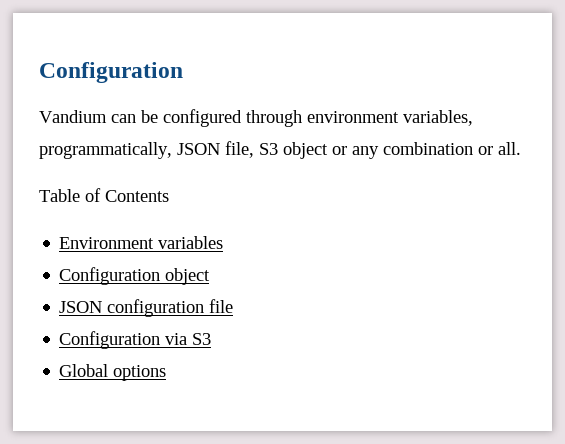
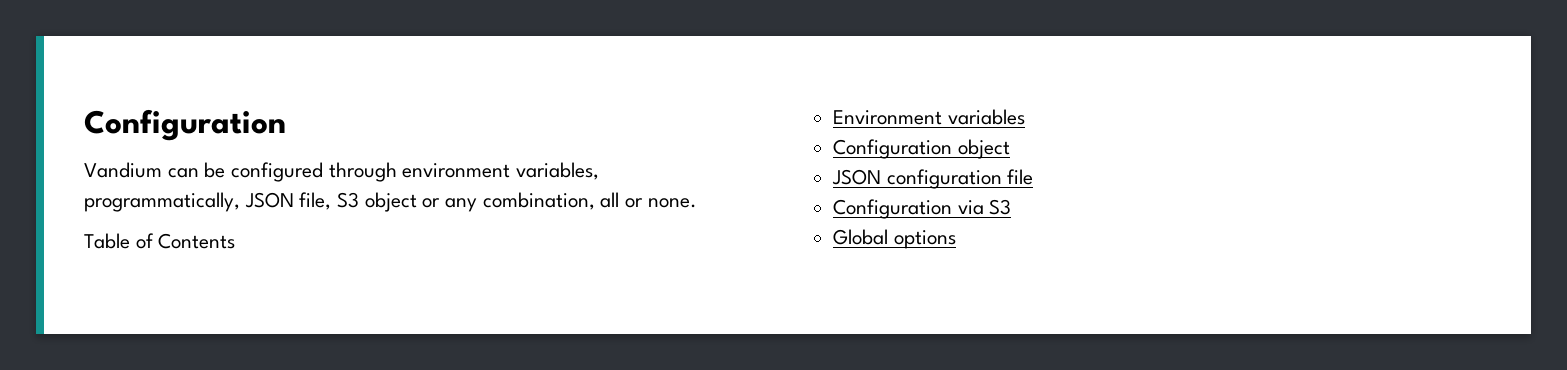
- Vandium can be configured through environment variables, programmatically, JSON file, S3 object or any combination or all.
+ Vandium can be configured through environment variables, programmatically, JSON file, S3 object or any combination, all or none.

